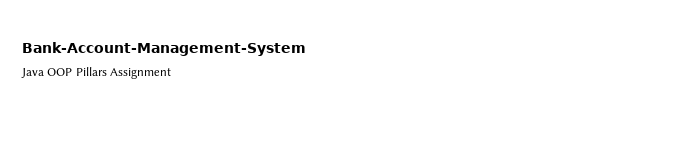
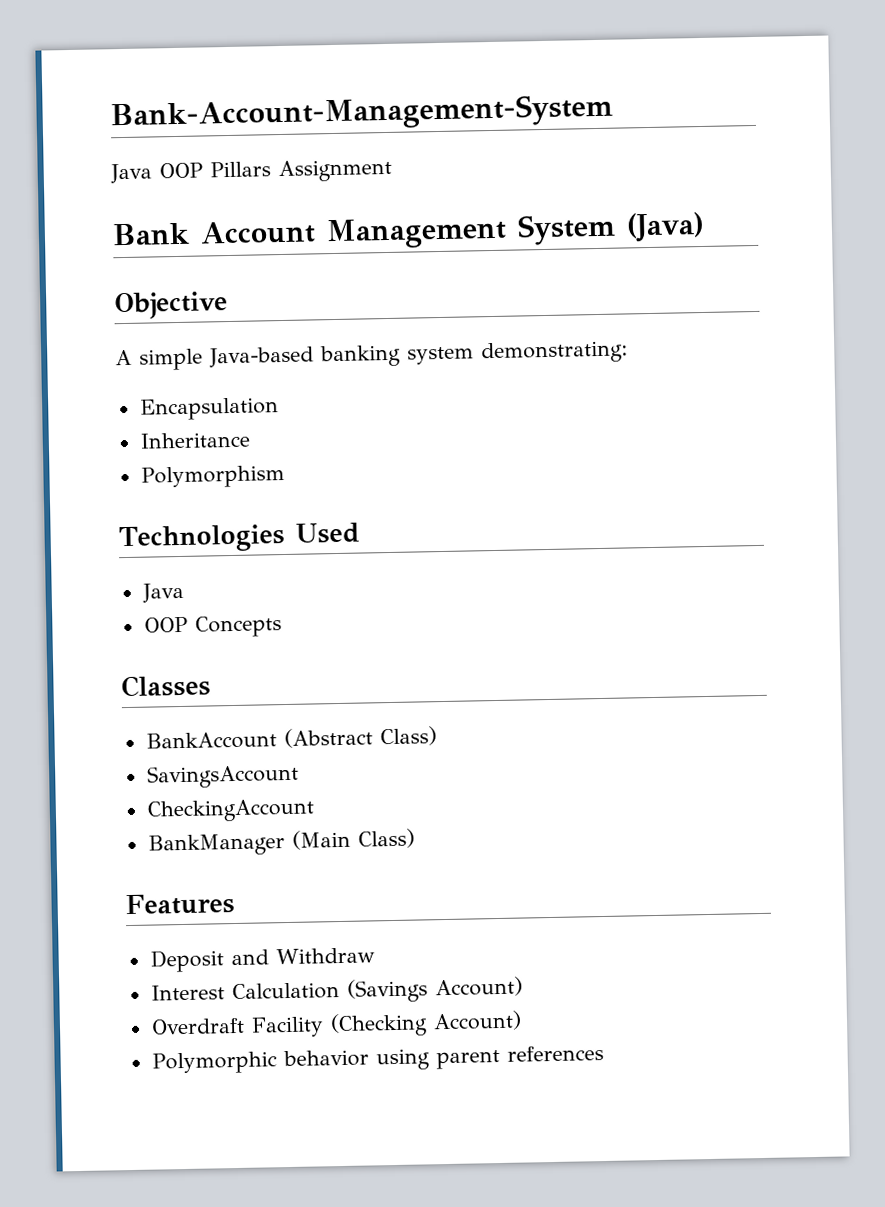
+ Bank Account Management System (Java)
+ Objective
+ A simple Java-based banking system demonstrating:
+ Encapsulation
+ Inheritance
+ Polymorphism
+ Technologies Used
+ Java
+ OOP Concepts
+ Classes
+ BankAccount (Abstract Class)
+ SavingsAccount
+ CheckingAccount
+ BankManager (Main Class)
+ Features
+ Deposit and Withdraw
+ Interest Calculation (Savings Account)
+ Overdraft Facility (Checking Account)
+ Polymorphic behavior using parent references

